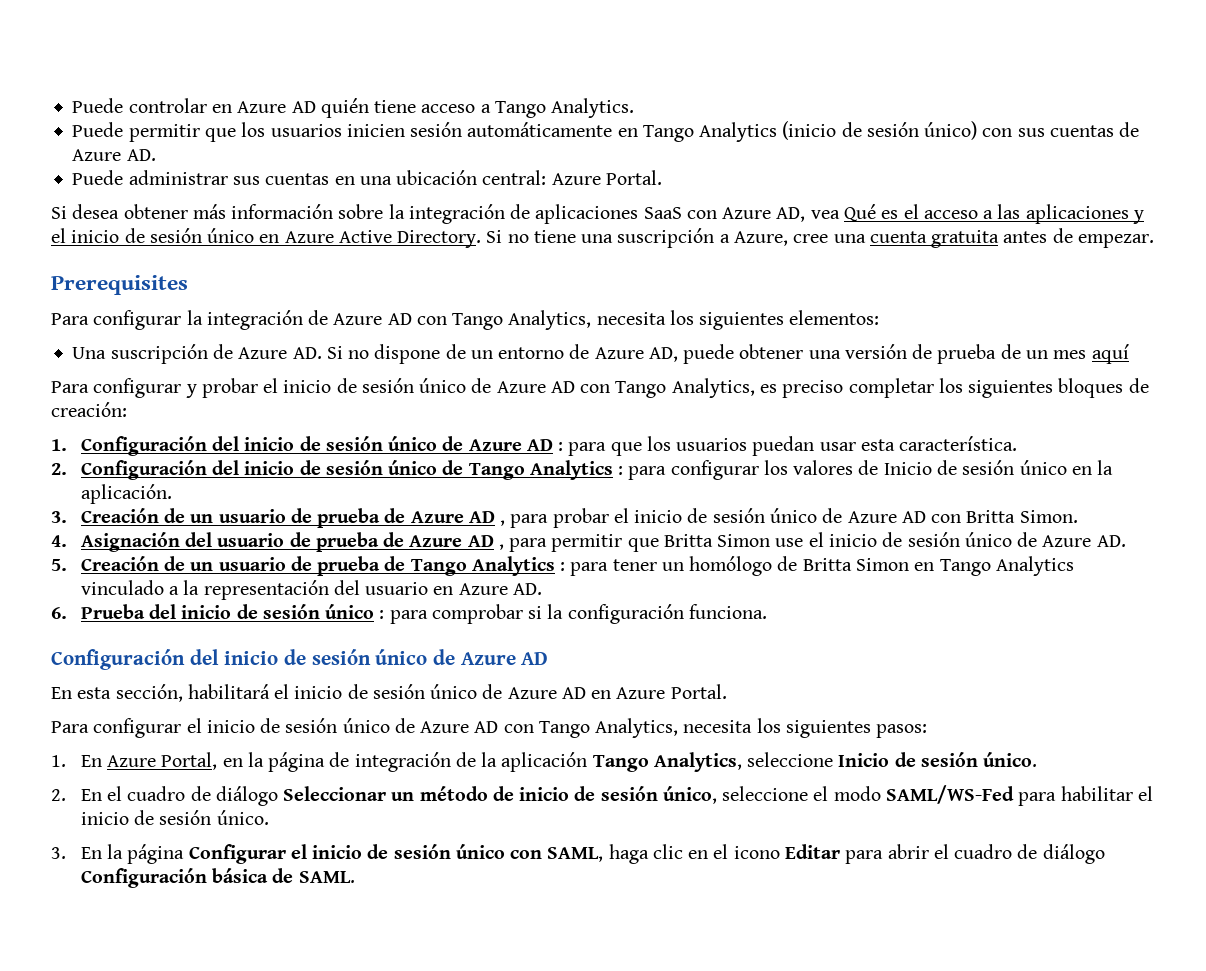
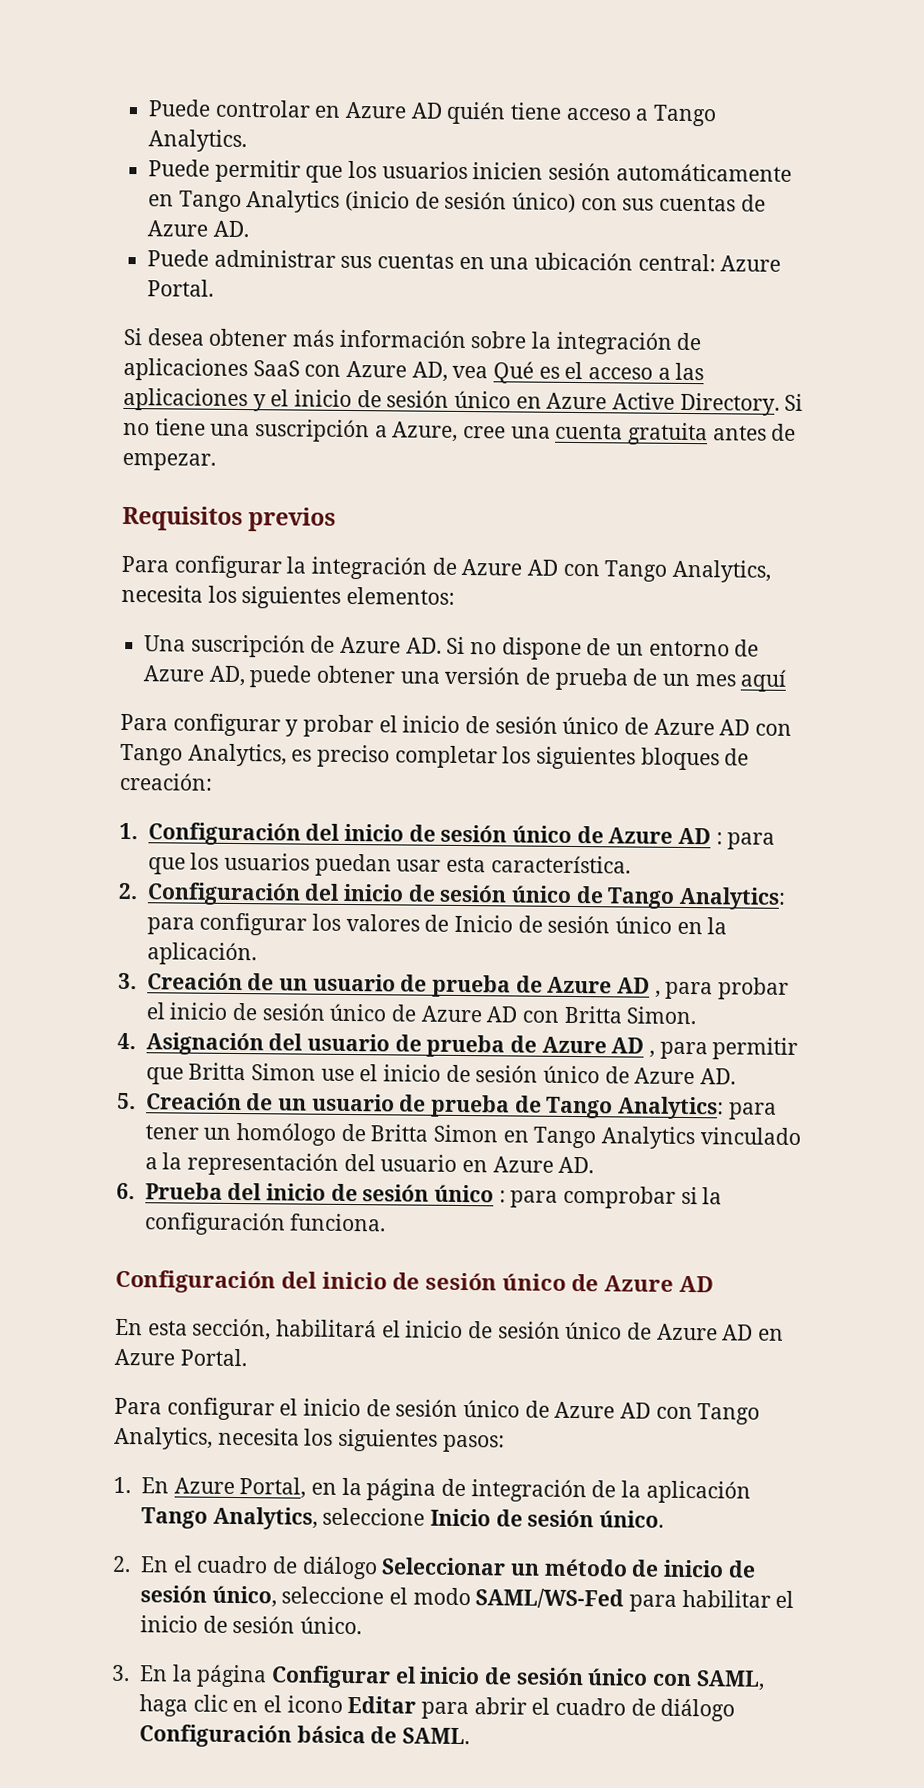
- Prerequisites
+ Requisitos previos
- 2. Configuración del inicio de sesión único de Tango Analytics : para configurar los valores de Inicio de sesión único en la aplicación.
+ 2. Configuración del inicio de sesión único de Tango Analytics: para configurar los valores de Inicio de sesión único en la aplicación.
- 5. Creación de un usuario de prueba de Tango Analytics : para tener un homólogo de Britta Simon en Tango Analytics vinculado a la representación del usuario en Azure AD.
+ 5. Creación de un usuario de prueba de Tango Analytics: para tener un homólogo de Britta Simon en Tango Analytics vinculado a la representación del usuario en Azure AD.

